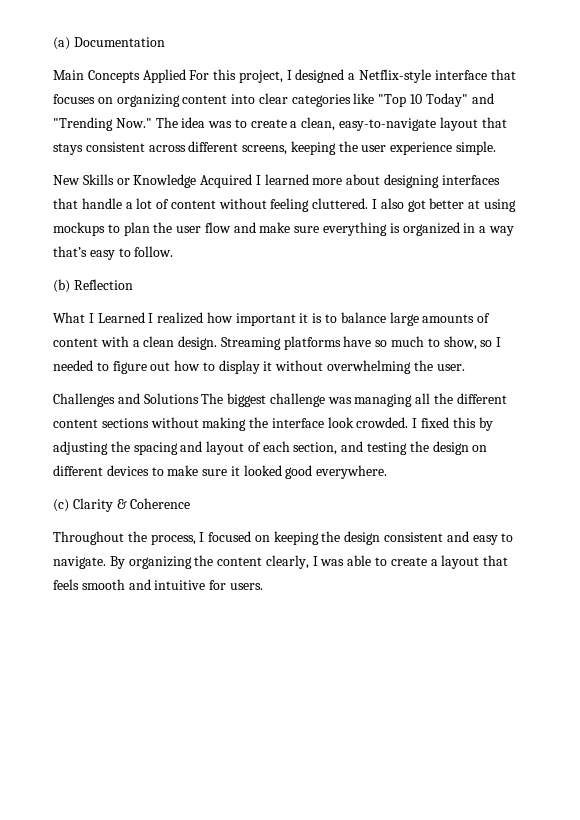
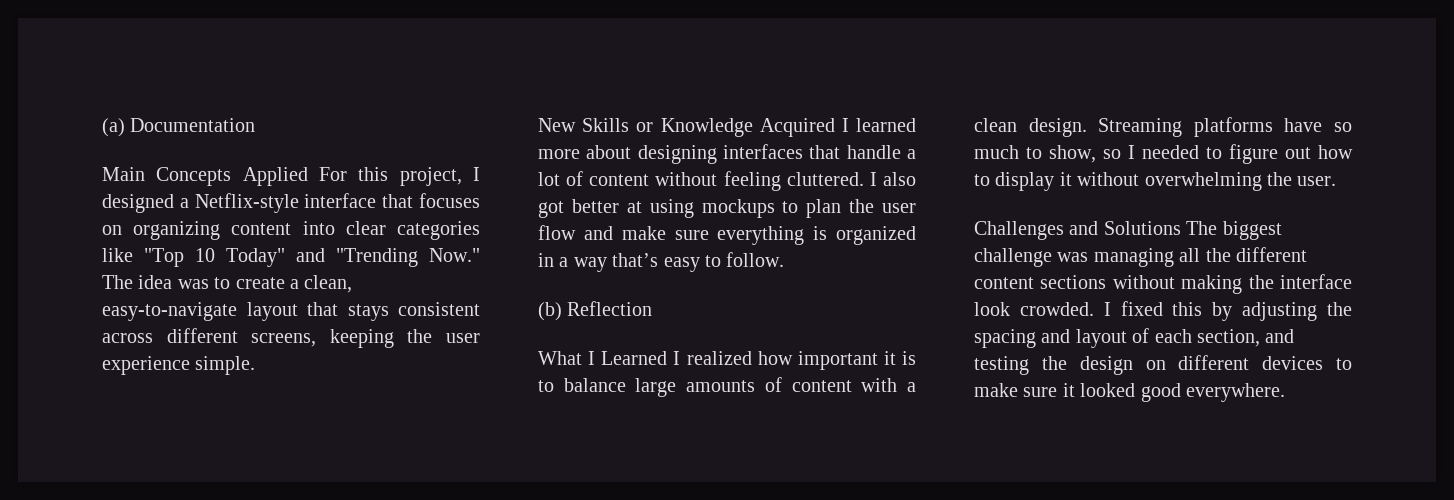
- (c) Clarity & Coherence
- Throughout the process, I focused on keeping the design consistent and easy to navigate. By organizing the content clearly, I was able to create a layout that feels smooth and intuitive for users.

